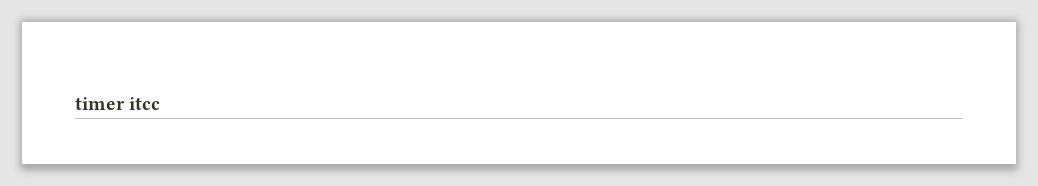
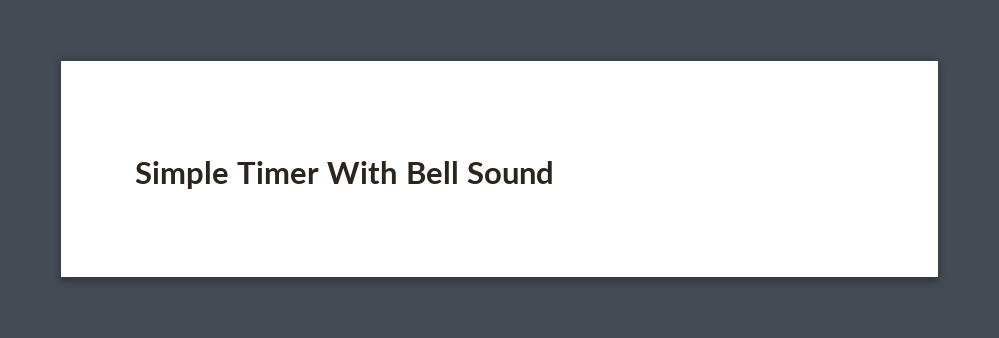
- timer itcc
+ Simple Timer With Bell Sound

